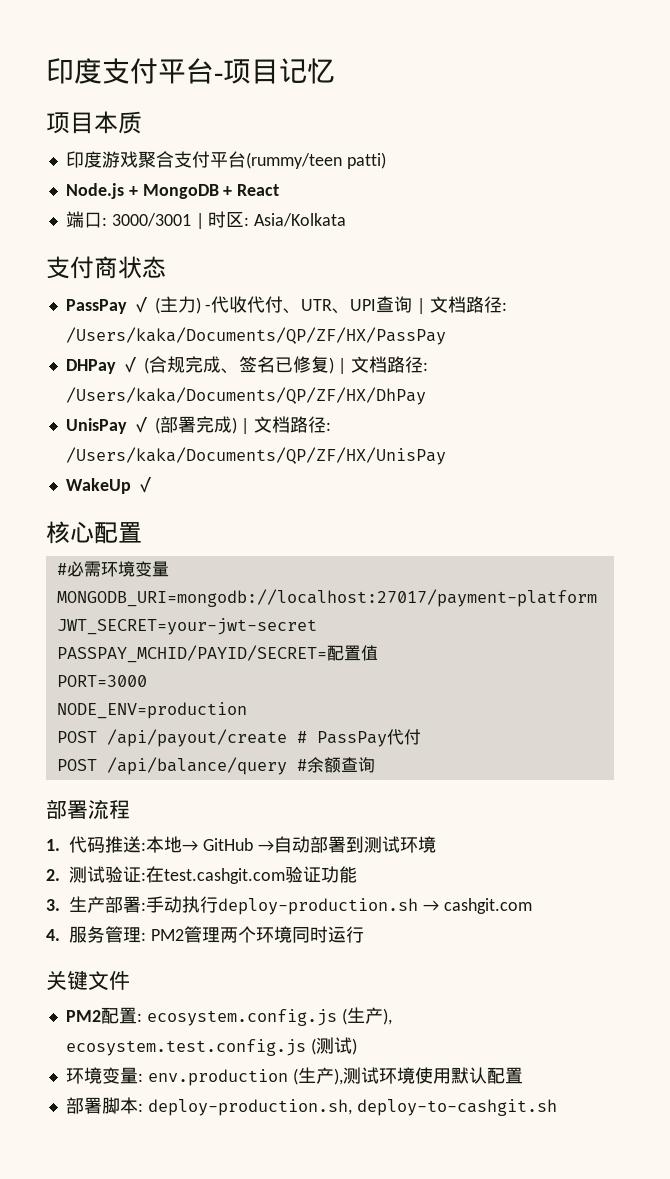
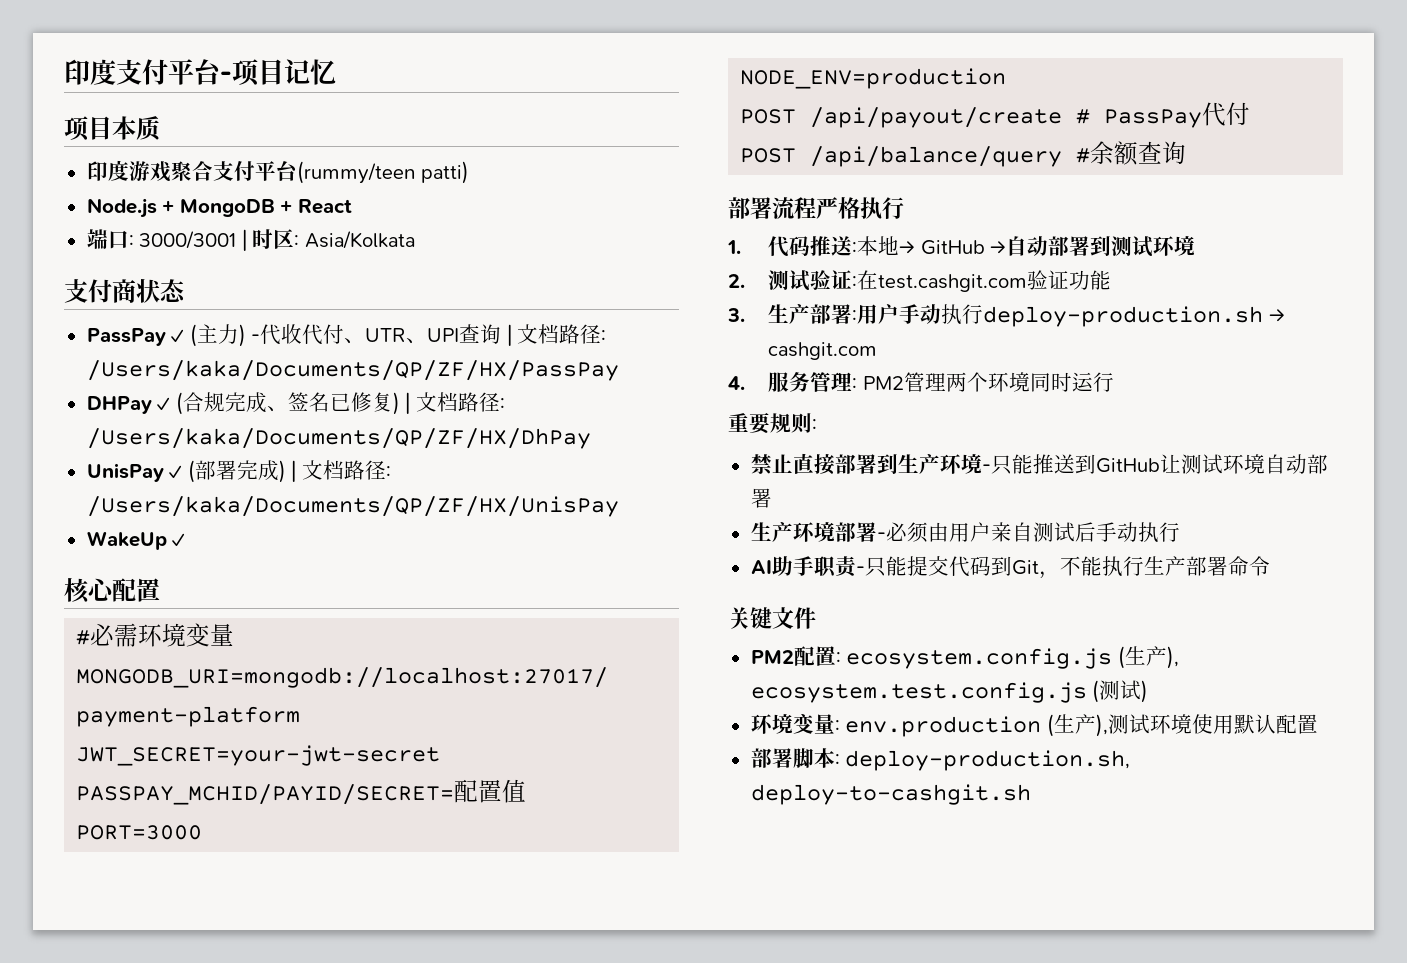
- 部署流程
+ 部署流程严格执行
- 3.生产部署:手动执行deploy-production.sh → cashgit.com
+ 3.生产部署:用户手动执行deploy-production.sh → cashgit.com
+ 重要规则:
+ 禁止直接部署到生产环境-只能推送到GitHub让测试环境自动部署
+ 生产环境部署-必须由用户亲自测试后手动执行
+ AI助手职责-只能提交代码到Git，不能执行生产部署命令

